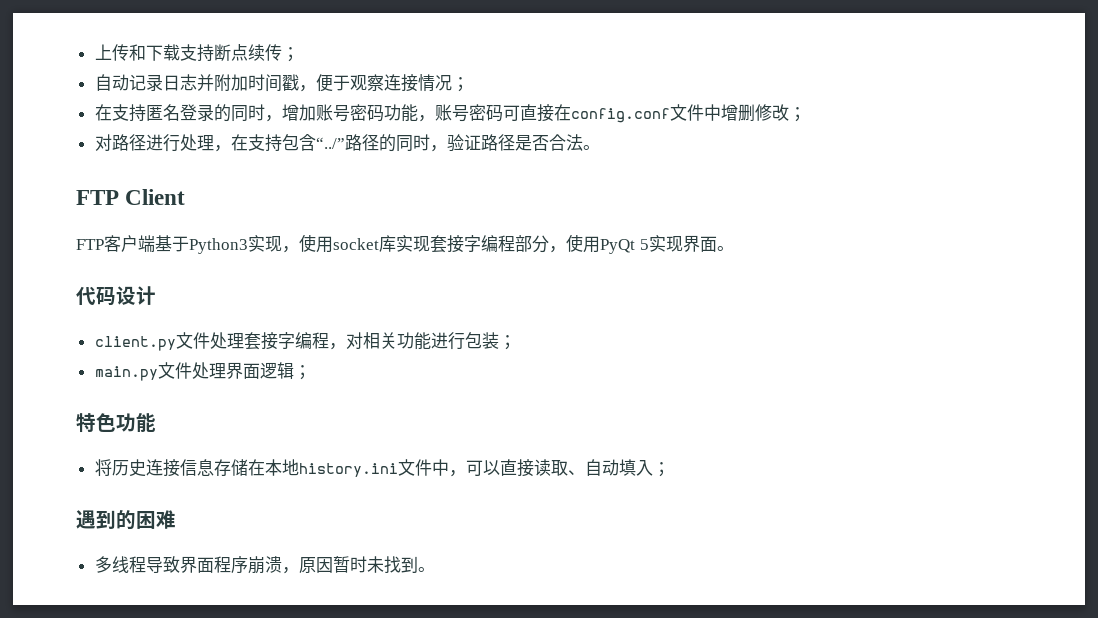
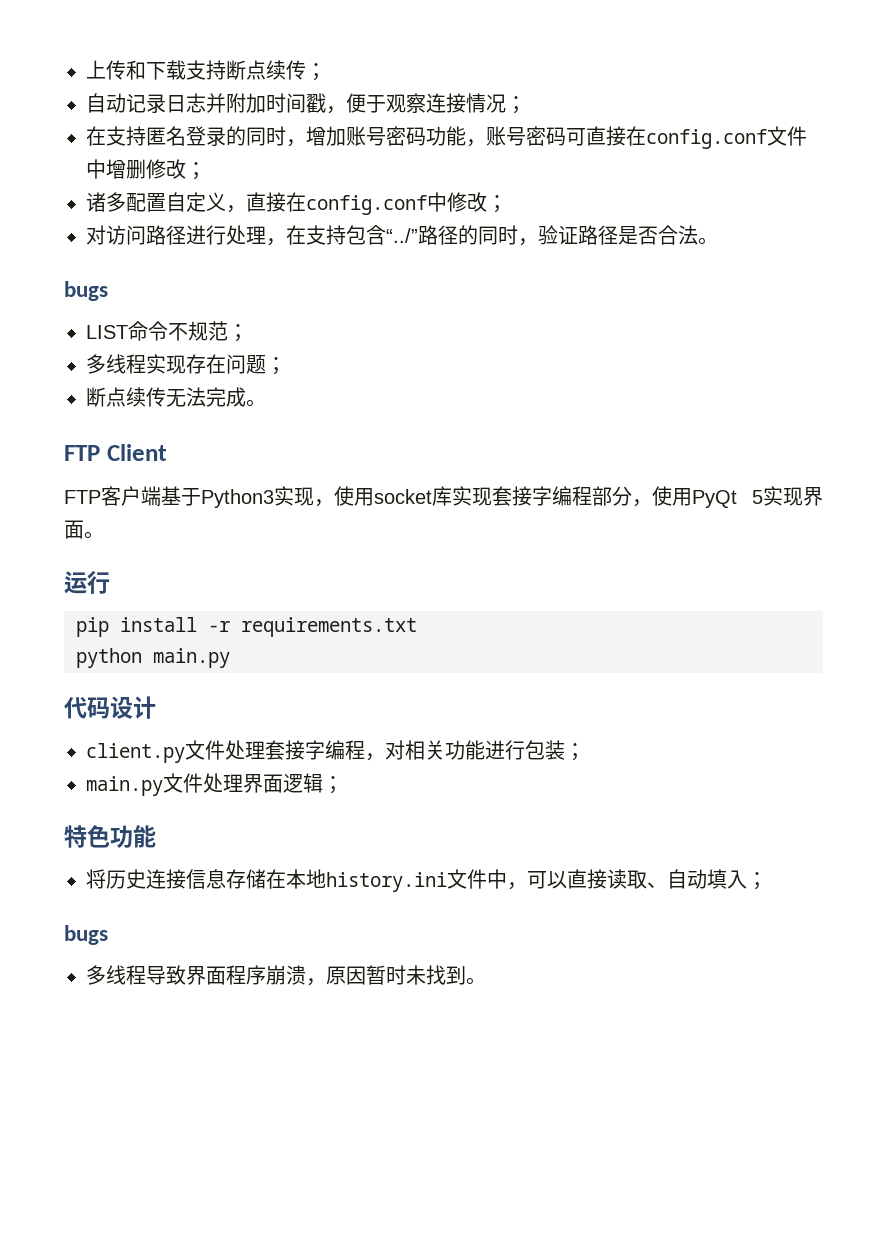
- 对路径进行处理，在支持包含“../”路径的同时，验证路径是否合法。
+ 诸多配置自定义，直接在config.conf中修改；
+ 对访问路径进行处理，在支持包含“../”路径的同时，验证路径是否合法。
+ bugs
+ LIST命令不规范；
+ 多线程实现存在问题；
+ 断点续传无法完成。
+ 运行
+ pip install -r requirements.txt
+ python main.py
  将历史连接信息存储在本地history.ini文件中，可以直接读取、自动填入；
- 遇到的困难
+ bugs

